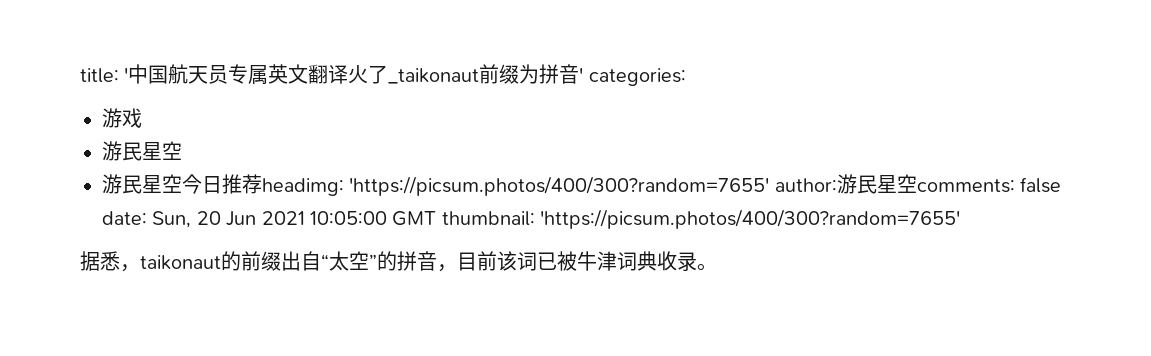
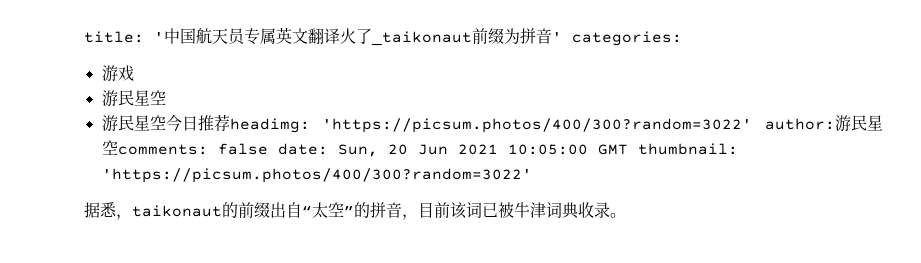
- 游民星空今日推荐headimg: 'https://picsum.photos/400/300?random=7655' author:游民星空comments: false date: Sun, 20 Jun 2021 10:05:00 GMT thumbnail: 'https://picsum.photos/400/300?random=7655'
+ 游民星空今日推荐headimg: 'https://picsum.photos/400/300?random=3022' author:游民星空comments: false date: Sun, 20 Jun 2021 10:05:00 GMT thumbnail: 'https://picsum.photos/400/300?random=3022'

